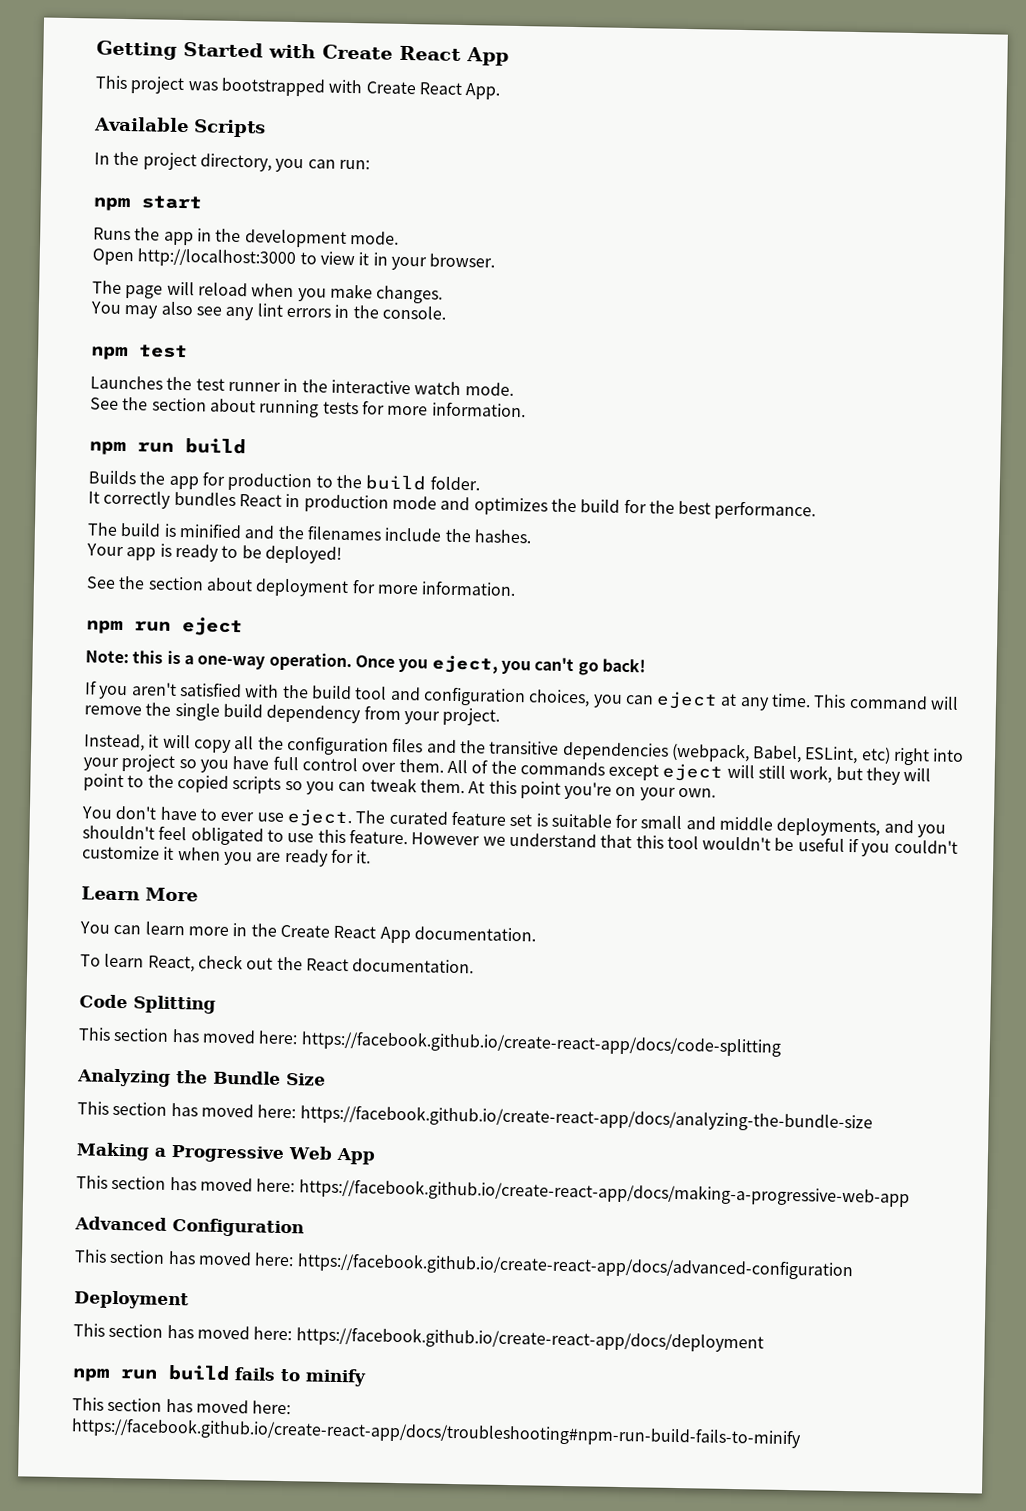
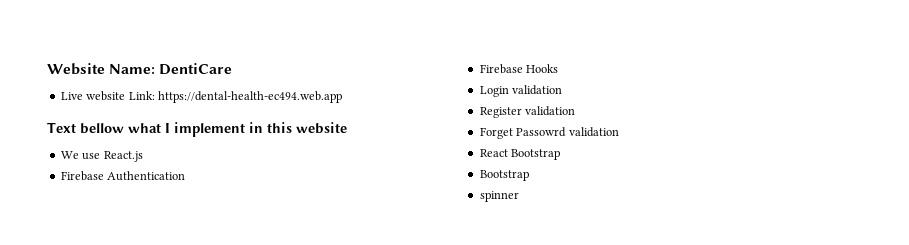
- Getting Started with Create React App
- This project was bootstrapped with Create React App.
- Available Scripts
- In the project directory, you can run:
- npm start
- Runs the app in the development mode.
- Open http://localhost:3000 to view it in your browser.
- The page will reload when you make changes.
- You may also see any lint errors in the console.
- npm test
- Launches the test runner in the interactive watch mode.
- See the section about running tests for more information.
- npm run build
- Builds the app for production to the build folder.
- It correctly bundles React in production mode and optimizes the build for the best performance.
- The build is minified and the filenames include the hashes.
- Your app is ready to be deployed!
- See the section about deployment for more information.
- npm run eject
- Note: this is a one-way operation. Once you eject, you can't go back!
- If you aren't satisfied with the build tool and configuration choices, you can eject at any time. This command will remove the single build dependency from your project.
- Instead, it will copy all the configuration files and the transitive dependencies (webpack, Babel, ESLint, etc) right into your project so you have full control over them. All of the commands except eject will still work, but they will point to the copied scripts so you can tweak them. At this point you're on your own.
- You don't have to ever use eject. The curated feature set is suitable for small and middle deployments, and you shouldn't feel obligated to use this feature. However we understand that this tool wouldn't be useful if you couldn't customize it when you are ready for it.
- Learn More
- You can learn more in the Create React App documentation.
- To learn React, check out the React documentation.
- Code Splitting
- This section has moved here: https://facebook.github.io/create-react-app/docs/code-splitting
- Analyzing the Bundle Size
- This section has moved here: https://facebook.github.io/create-react-app/docs/analyzing-the-bundle-size
- Making a Progressive Web App
- This section has moved here: https://facebook.github.io/create-react-app/docs/making-a-progressive-web-app
- Advanced Configuration
- This section has moved here: https://facebook.github.io/create-react-app/docs/advanced-configuration
- Deployment
- This section has moved here: https://facebook.github.io/create-react-app/docs/deployment
- npm run build fails to minify
- This section has moved here: https://facebook.github.io/create-react-app/docs/troubleshooting#npm-run-build-fails-to-minify
+ Website Name: DentiCare
+ Live website Link: https://dental-health-ec494.web.app
+ Text bellow what I implement in this website
+ We use React.js
+ Firebase Authentication
+ Firebase Hooks
+ Login validation
+ Register validation
+ Forget Passowrd validation
+ React Bootstrap
+ Bootstrap
+ spinner

